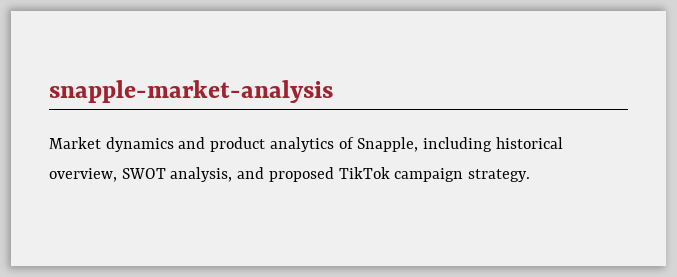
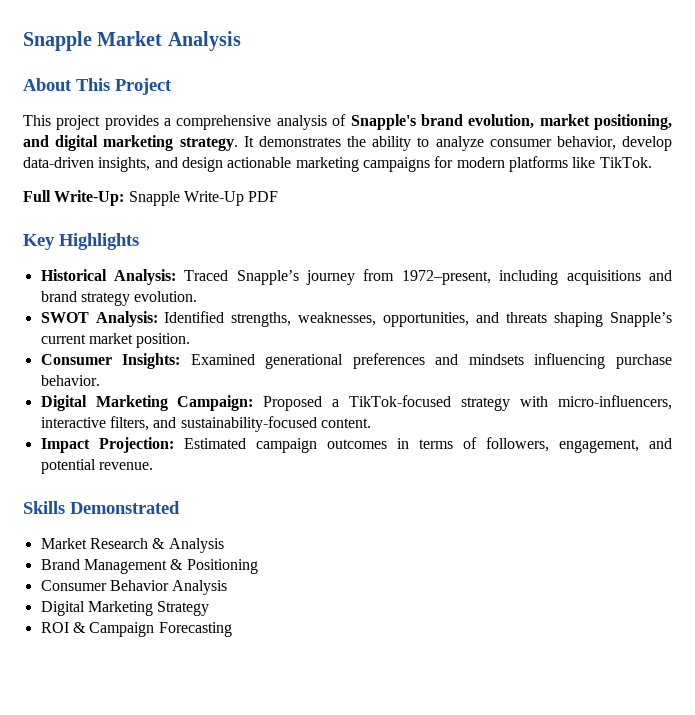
- snapple-market-analysis
- Market dynamics and product analytics of Snapple, including historical overview, SWOT analysis, and proposed TikTok campaign strategy.
+ Snapple Market Analysis
+ About This Project
+ This project provides a comprehensive analysis of Snapple's brand evolution, market positioning, and digital marketing strategy. It demonstrates the ability to analyze consumer behavior, develop data-driven insights, and design actionable marketing campaigns for modern platforms like TikTok.
+ Full Write-Up: Snapple Write-Up PDF
+ Key Highlights
+ Historical Analysis: Traced Snapple’s journey from 1972–present, including acquisitions and brand strategy evolution.
+ SWOT Analysis: Identified strengths, weaknesses, opportunities, and threats shaping Snapple’s current market position.
+ Consumer Insights: Examined generational preferences and mindsets influencing purchase behavior.
+ Digital Marketing Campaign: Proposed a TikTok-focused strategy with micro-influencers, interactive filters, and sustainability-focused content.
+ Impact Projection: Estimated campaign outcomes in terms of followers, engagement, and potential revenue.
+ Skills Demonstrated
+ Market Research & Analysis
+ Brand Management & Positioning
+ Consumer Behavior Analysis
+ Digital Marketing Strategy
+ ROI & Campaign Forecasting

